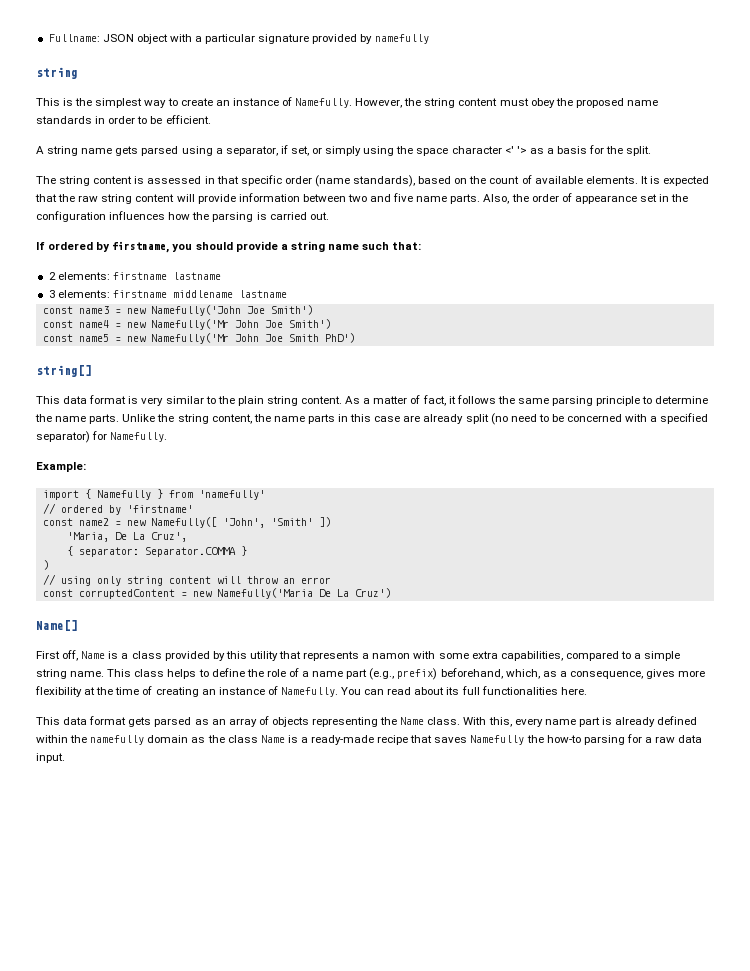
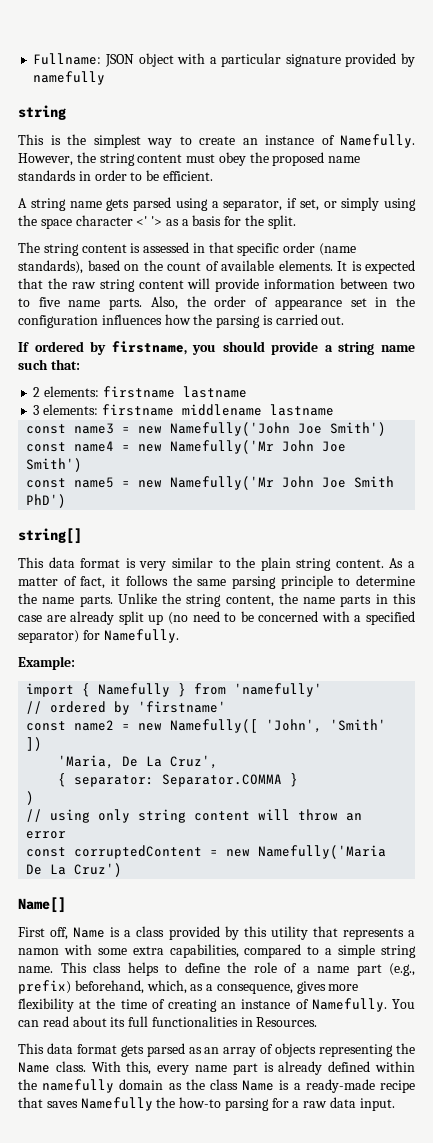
- It is expected that the raw string content will provide information between two and five name parts.
+ It is expected that the raw string content will provide information between two to five name parts.
- Unlike the string content, the name parts in this case are already split (no need to be concerned with a specified separator) for Namefully.
+ Unlike the string content, the name parts in this case are already split up (no need to be concerned with a specified separator) for Namefully.
- You can read about its full functionalities here.
+ You can read about its full functionalities in Resources.

